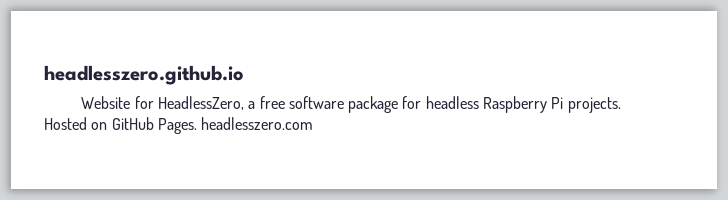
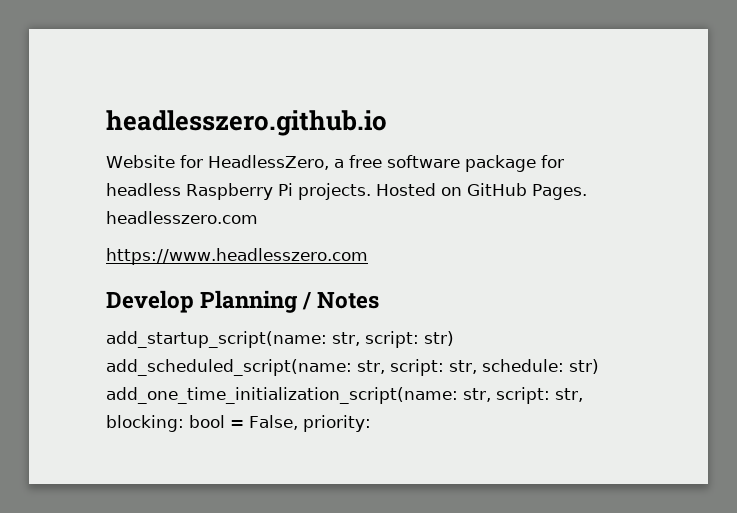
+ https://www.headlesszero.com
+ Develop Planning / Notes
+ add_startup_script(name: str, script: str) add_scheduled_script(name: str, script: str, schedule: str) add_one_time_initialization_script(name: str, script: str, blocking: bool = False, priority:

